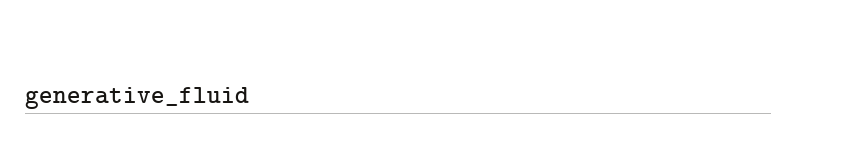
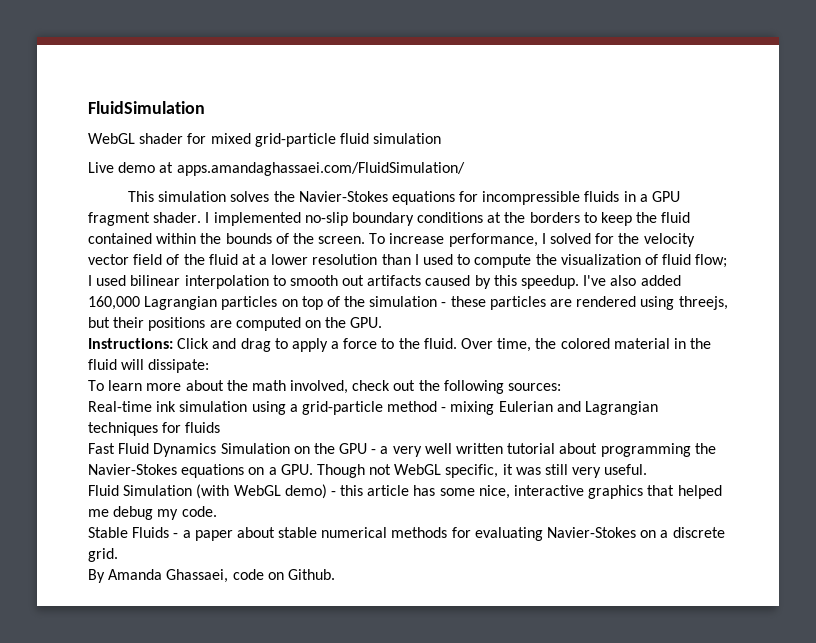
- generative_fluid
+ FluidSimulation
+ WebGL shader for mixed grid-particle fluid simulation
+ Live demo at apps.amandaghassaei.com/FluidSimulation/
+ This simulation solves the Navier-Stokes equations for incompressible fluids in a GPU fragment shader. I implemented no-slip boundary conditions at the borders to keep the fluid contained within the bounds of the screen. To increase performance, I solved for the velocity vector field of the fluid at a lower resolution than I used to compute the visualization of fluid flow; I used bilinear interpolation to smooth out artifacts caused by this speedup. I've also added 160,000 Lagrangian particles on top of the simulation - these particles are rendered using threejs, but their positions are computed on the GPU.
+ Instructions: Click and drag to apply a force to the fluid. Over time, the colored material in the fluid will dissipate:
+ To learn more about the math involved, check out the following sources:
+ Real-time ink simulation using a grid-particle method - mixing Eulerian and Lagrangian techniques for fluids
+ Fast Fluid Dynamics Simulation on the GPU - a very well written tutorial about programming the Navier-Stokes equations on a GPU. Though not WebGL specific, it was still very useful.
+ Fluid Simulation (with WebGL demo) - this article has some nice, interactive graphics that helped me debug my code.
+ Stable Fluids - a paper about stable numerical methods for evaluating Navier-Stokes on a discrete grid.
+ By Amanda Ghassaei, code on Github.

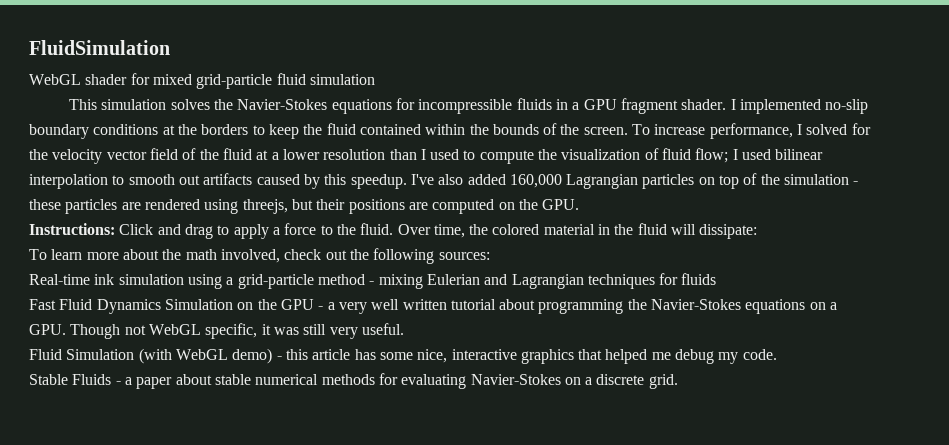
- Live demo at apps.amandaghassaei.com/FluidSimulation/
- By Amanda Ghassaei, code on Github.

